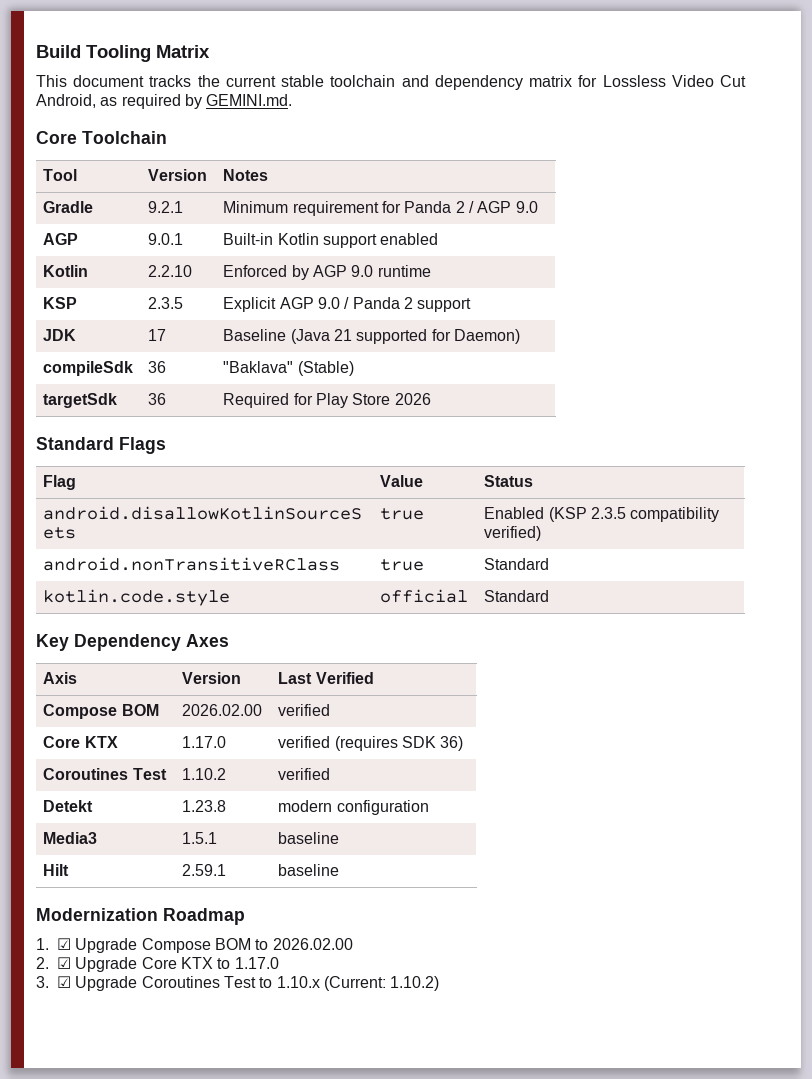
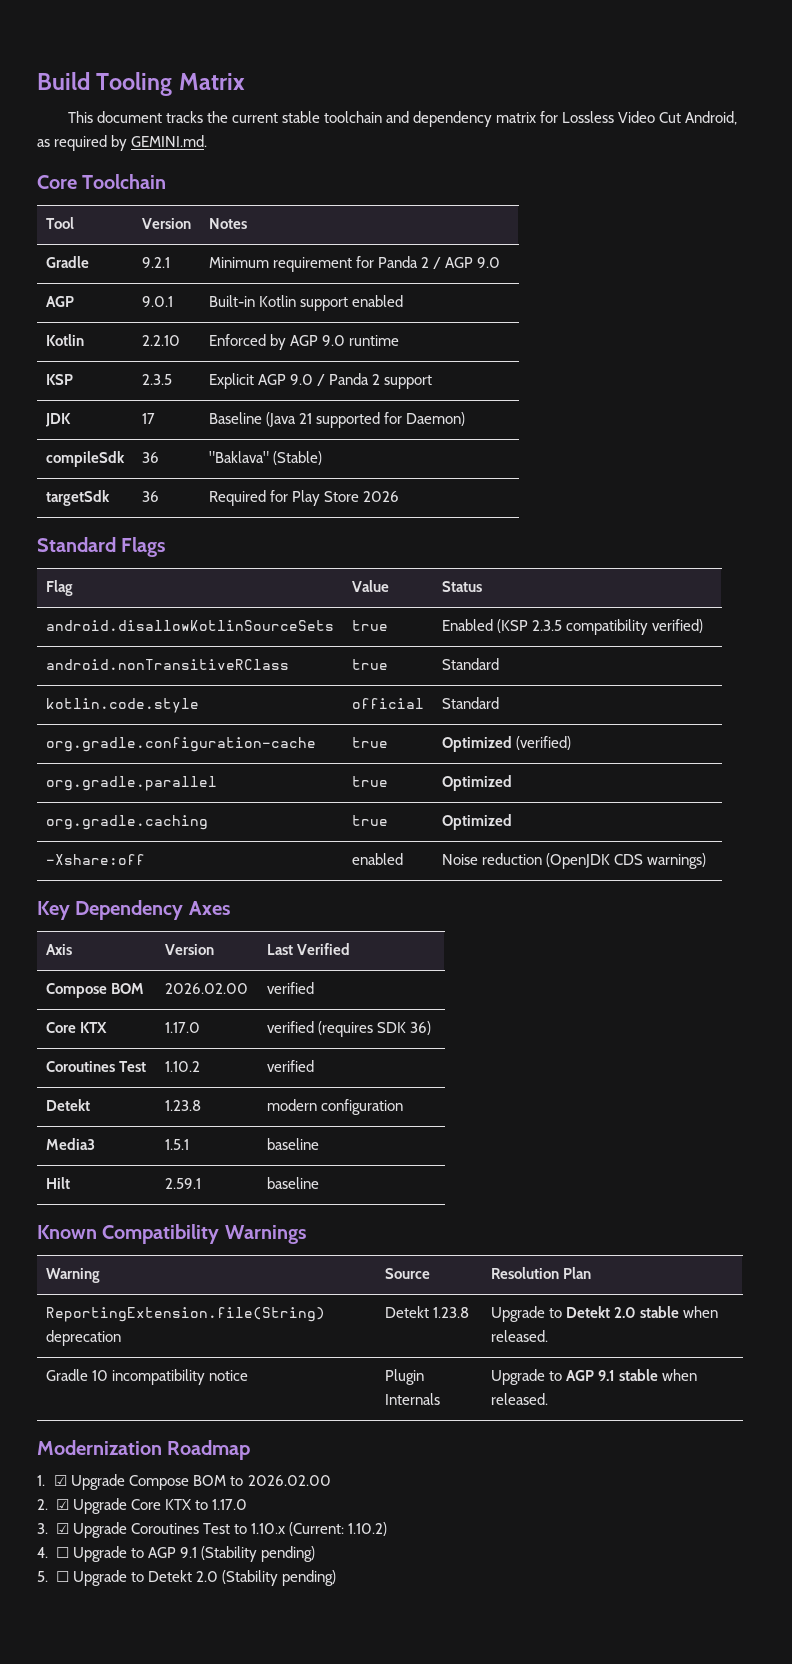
+ org.gradle.configuration-cache | true | Optimized (verified)
+ org.gradle.parallel | true | Optimized
+ org.gradle.caching | true | Optimized
+ -Xshare:off | enabled | Noise reduction (OpenJDK CDS warnings)
+ Known Compatibility Warnings
+ Warning | Source | Resolution Plan
+ ReportingExtension.file(String) deprecation | Detekt 1.23.8 | Upgrade to Detekt 2.0 stable when released.
+ Gradle 10 incompatibility notice | Plugin Internals | Upgrade to AGP 9.1 stable when released.
+ 4. ☐ Upgrade to AGP 9.1 (Stability pending)
+ 5. ☐ Upgrade to Detekt 2.0 (Stability pending)

